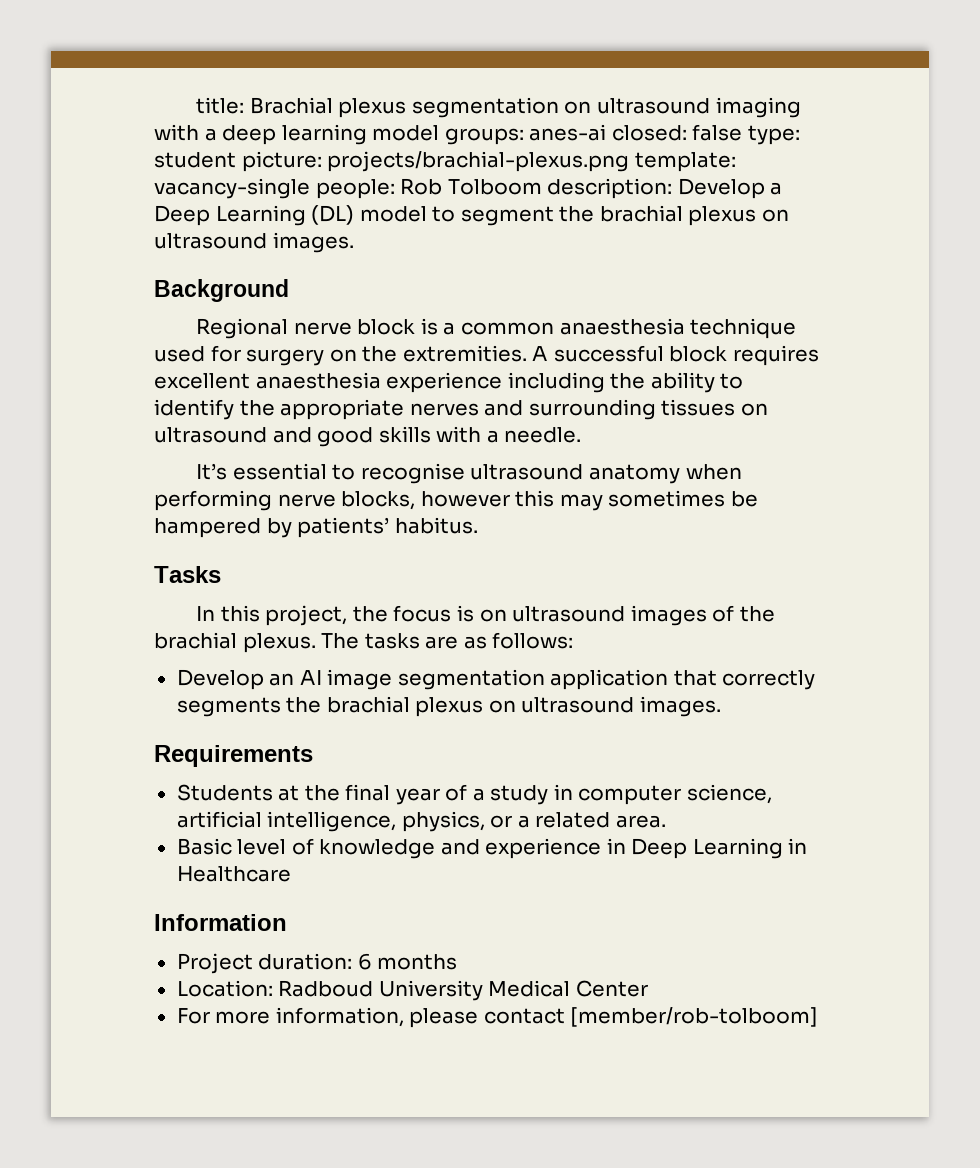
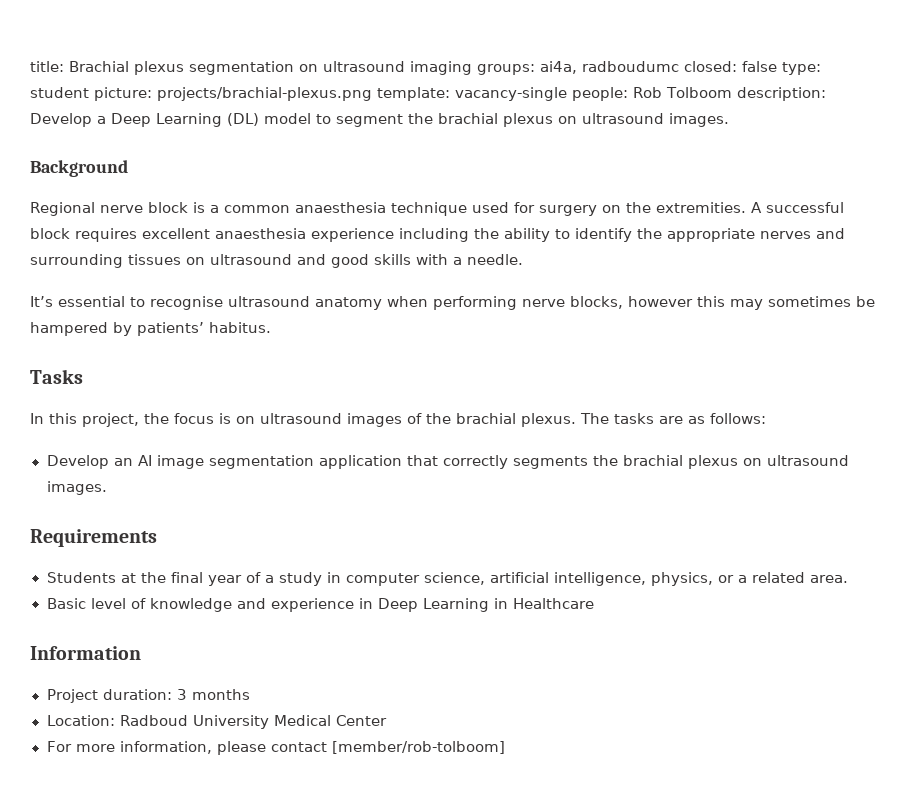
- title: Brachial plexus segmentation on ultrasound imaging with a deep learning model groups: anes-ai closed: false type: student picture: projects/brachial-plexus.png template: vacancy-single people: Rob Tolboom description: Develop a Deep Learning (DL) model to segment the brachial plexus on ultrasound images.
+ title: Brachial plexus segmentation on ultrasound imaging groups: ai4a, radboudumc closed: false type: student picture: projects/brachial-plexus.png template: vacancy-single people: Rob Tolboom description: Develop a Deep Learning (DL) model to segment the brachial plexus on ultrasound images.
- Project duration: 6 months
+ Project duration: 3 months

